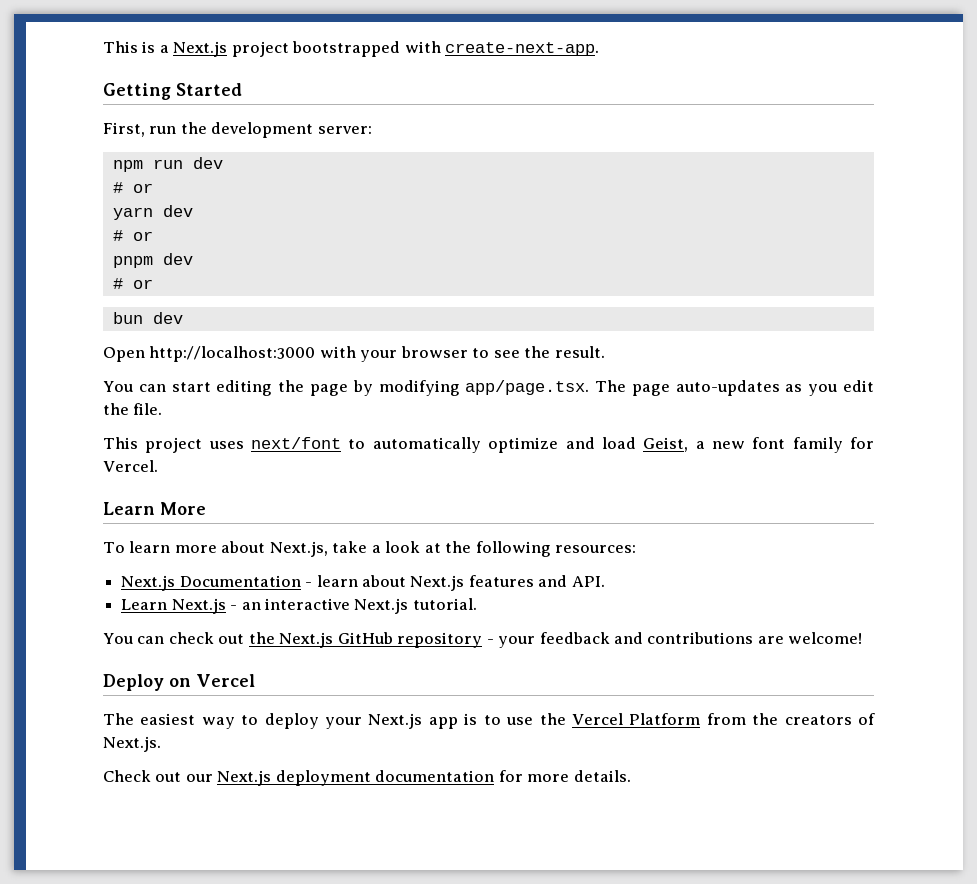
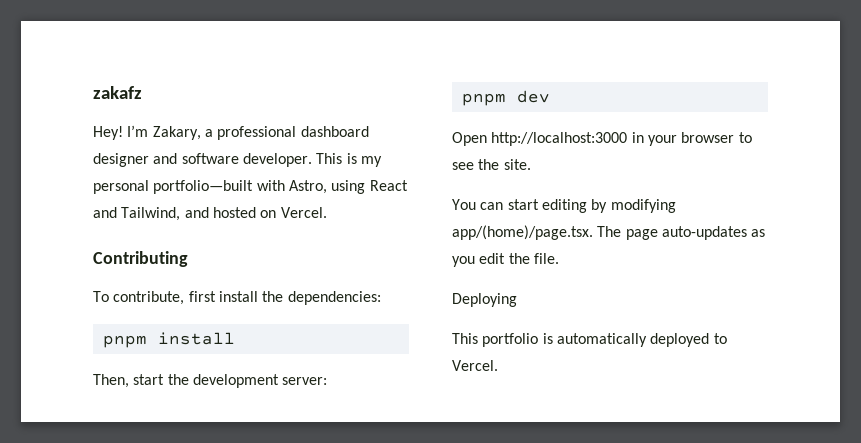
- This is a Next.js project bootstrapped with create-next-app.
- Getting Started
- First, run the development server:
- npm run dev
- # or
- yarn dev
- # or
+ zakafz
+ Hey! I’m Zakary, a professional dashboard designer and software developer. This is my personal portfolio—built with Astro, using React and Tailwind, and hosted on Vercel.
+ Contributing
+ To contribute, first install the dependencies:
+ pnpm install
+ Then, start the development server:
  pnpm dev
- # or
- bun dev
- Open http://localhost:3000 with your browser to see the result.
+ Open http://localhost:3000 in your browser to see the site.
- You can start editing the page by modifying app/page.tsx. The page auto-updates as you edit the file.
+ You can start editing by modifying app/(home)/page.tsx. The page auto-updates as you edit the file.
- This project uses next/font to automatically optimize and load Geist, a new font family for Vercel.
- Learn More
- To learn more about Next.js, take a look at the following resources:
- Next.js Documentation - learn about Next.js features and API.
- Learn Next.js - an interactive Next.js tutorial.
- You can check out the Next.js GitHub repository - your feedback and contributions are welcome!
- Deploy on Vercel
- The easiest way to deploy your Next.js app is to use the Vercel Platform from the creators of Next.js.
- Check out our Next.js deployment documentation for more details.
+ Deploying
+ This portfolio is automatically deployed to Vercel.

